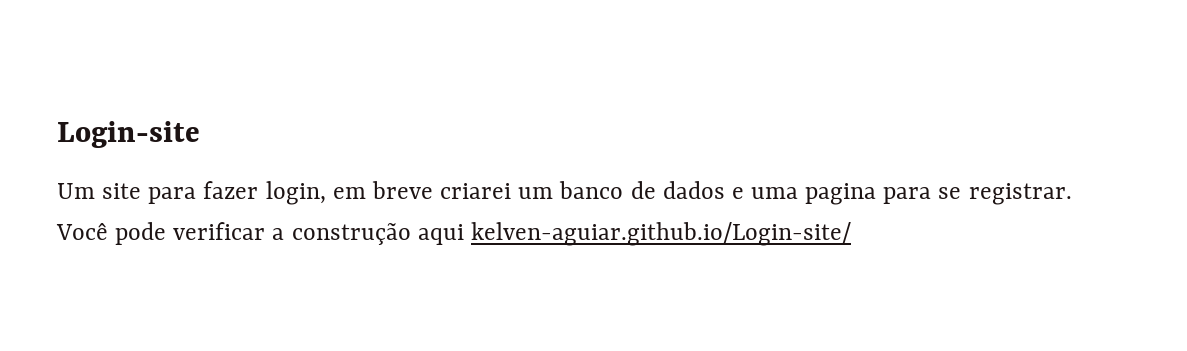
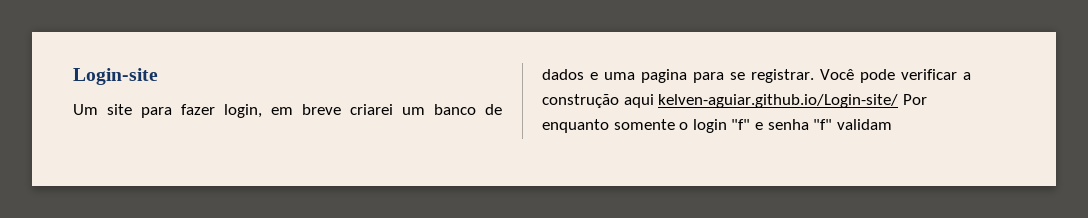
- Você pode verificar a construção aqui kelven-aguiar.github.io/Login-site/
+ Você pode verificar a construção aqui kelven-aguiar.github.io/Login-site/ Por enquanto somente o login "f" e senha "f" validam

